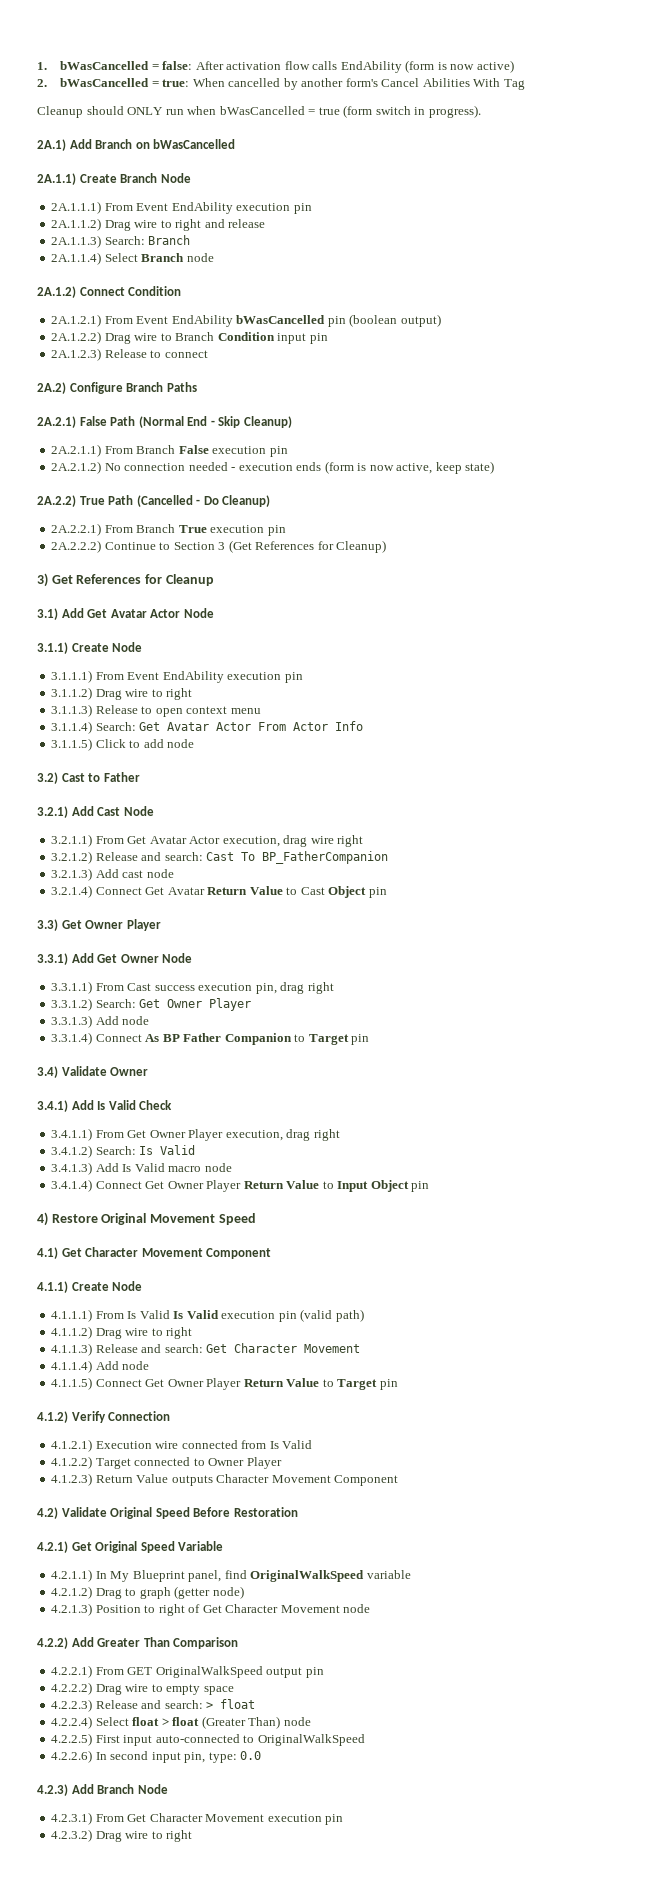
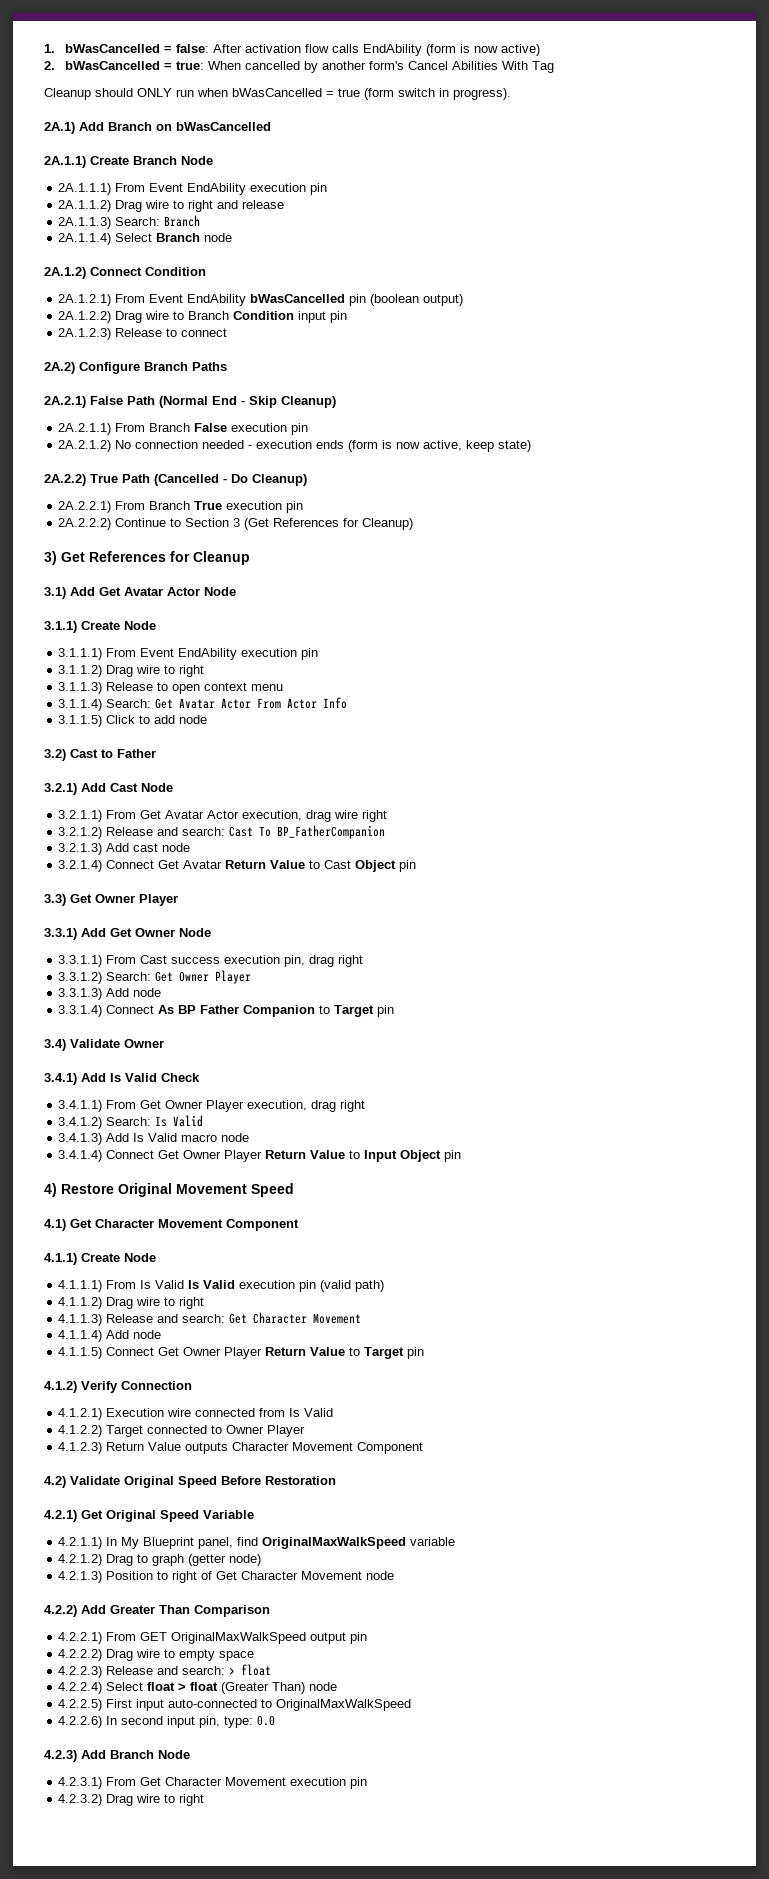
- 4.2.1.1) In My Blueprint panel, find OriginalWalkSpeed variable
+ 4.2.1.1) In My Blueprint panel, find OriginalMaxWalkSpeed variable
- 4.2.2.1) From GET OriginalWalkSpeed output pin
+ 4.2.2.1) From GET OriginalMaxWalkSpeed output pin
- 4.2.2.5) First input auto-connected to OriginalWalkSpeed
+ 4.2.2.5) First input auto-connected to OriginalMaxWalkSpeed

